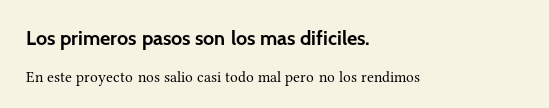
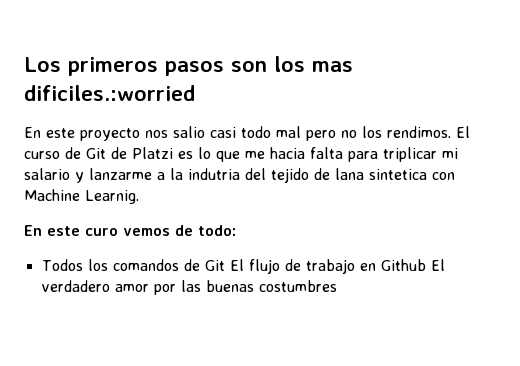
- Los primeros pasos son los mas dificiles.
+ Los primeros pasos son los mas dificiles.:worried
- En este proyecto nos salio casi todo mal pero no los rendimos
+ En este proyecto nos salio casi todo mal pero no los rendimos. El curso de Git de Platzi es lo que me hacia falta para triplicar mi salario y lanzarme a la indutria del tejido de lana sintetica con Machine Learnig.
+ En este curo vemos de todo:
+ Todos los comandos de Git El flujo de trabajo en Github El verdadero amor por las buenas costumbres

